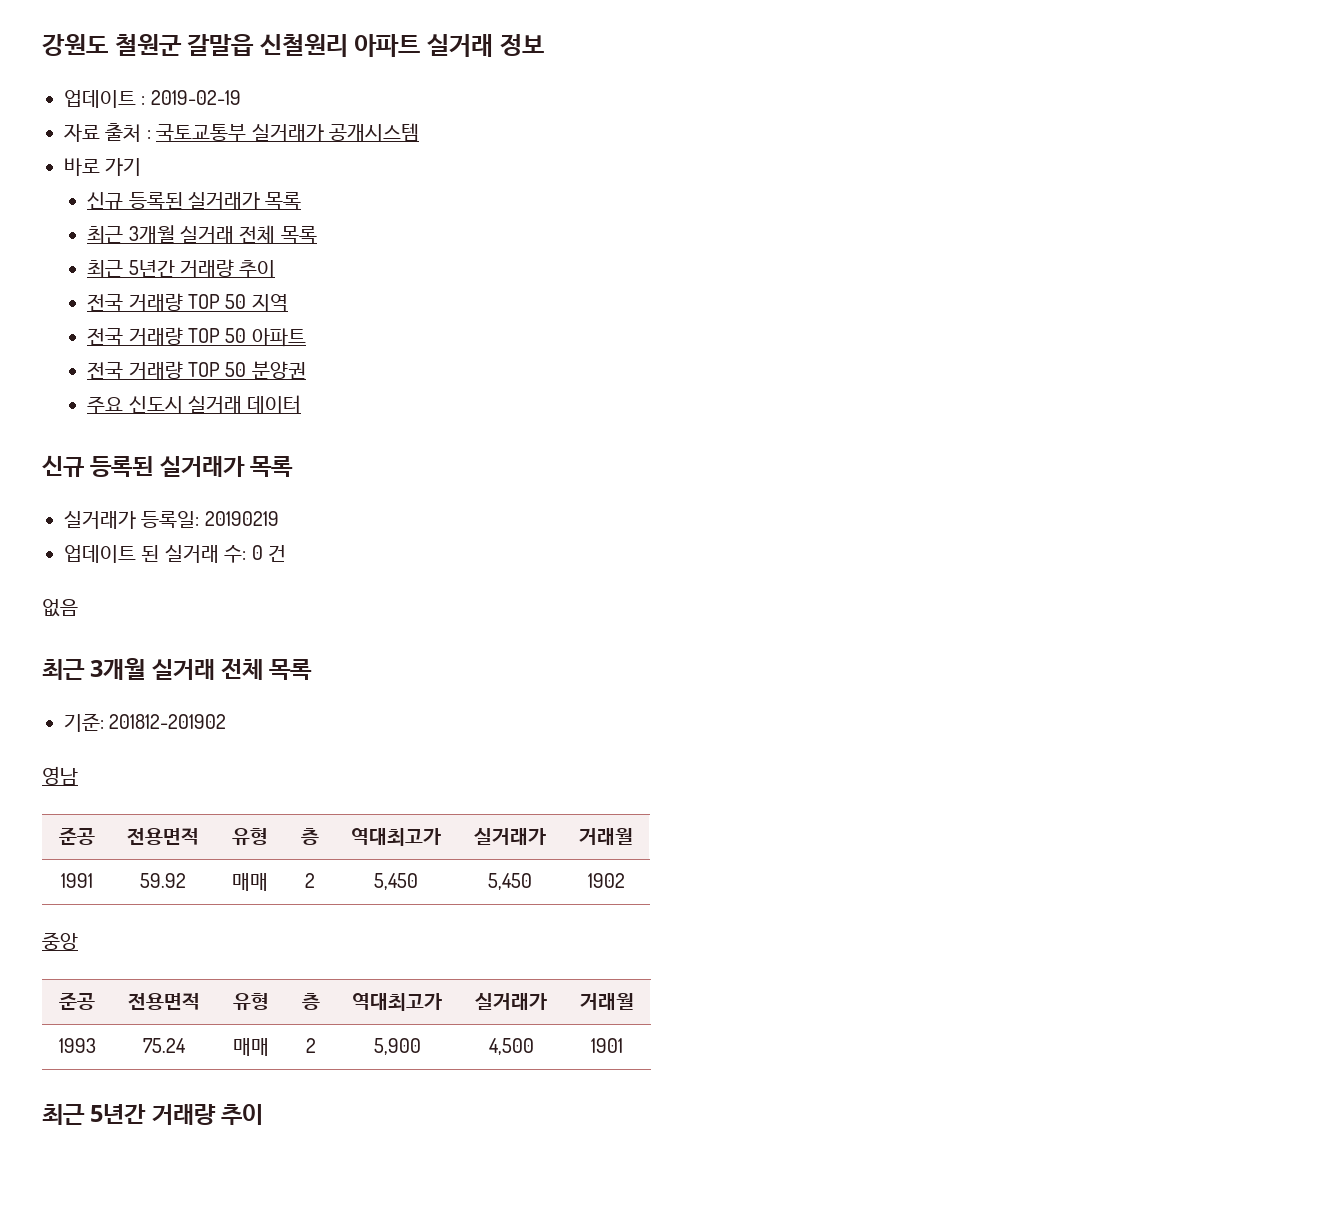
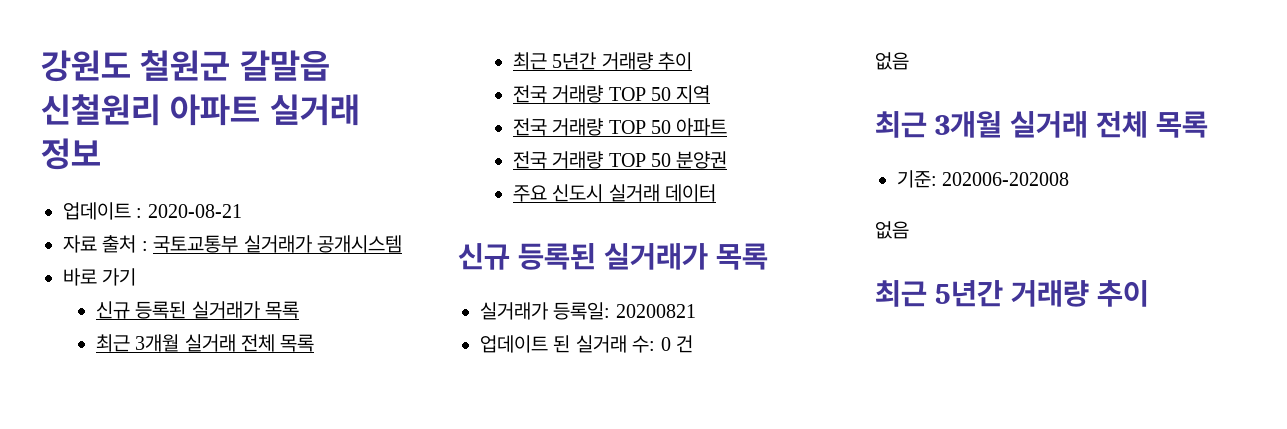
- 업데이트 : 2019-02-19
+ 업데이트 : 2020-08-21
- 실거래가 등록일: 20190219
+ 실거래가 등록일: 20200821
- 기준: 201812-201902
- 영남
- 준공 | 전용면적 | 유형 | 층 | 역대최고가 | 실거래가 | 거래월
- 1991 | 59.92 | 매매 | 2 | 5,450 | 5,450 | 1902
- 중앙
- 준공 | 전용면적 | 유형 | 층 | 역대최고가 | 실거래가 | 거래월
- 1993 | 75.24 | 매매 | 2 | 5,900 | 4,500 | 1901
+ 기준: 202006-202008
+ 없음

